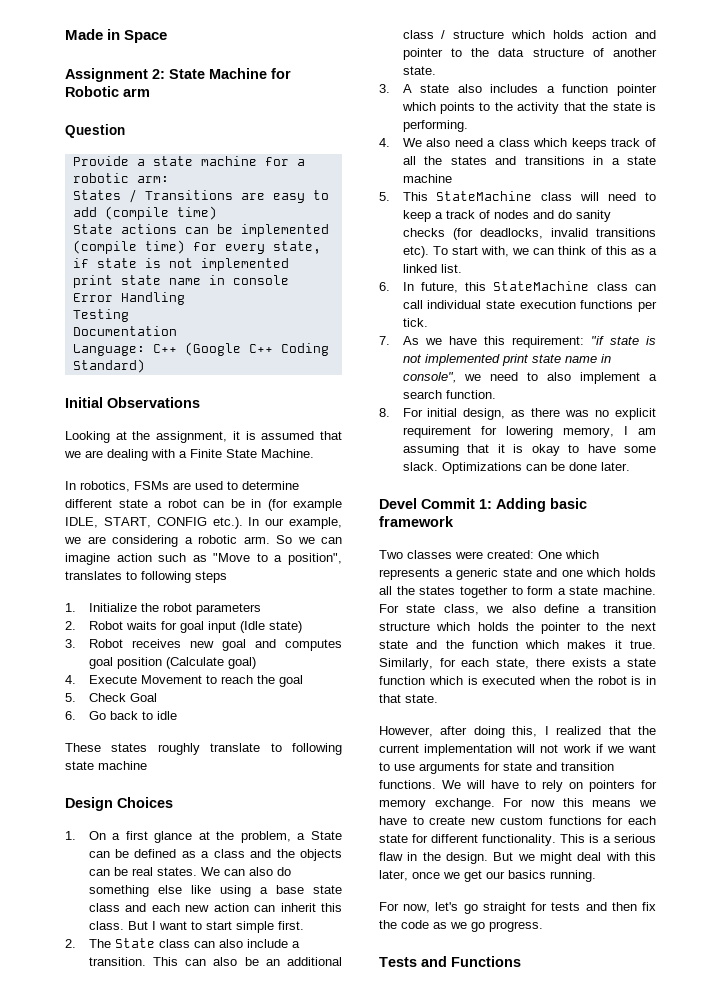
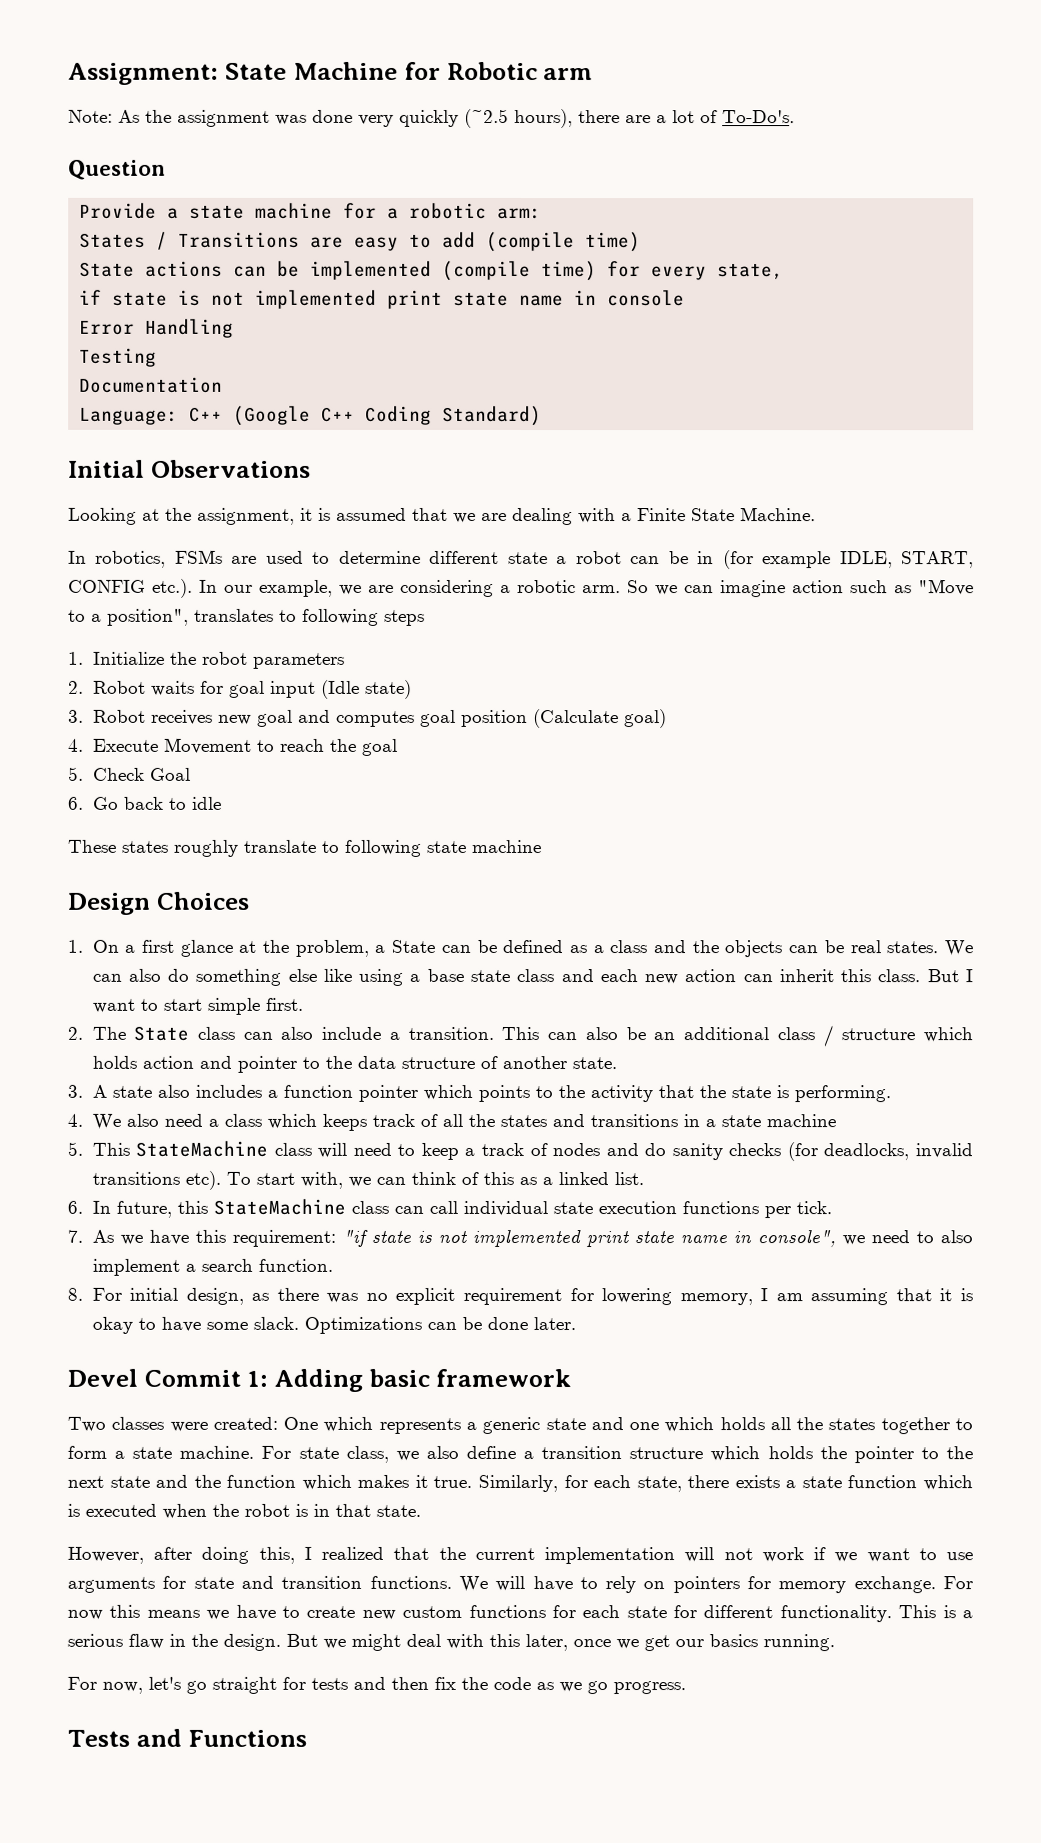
- Made in Space
- Assignment 2: State Machine for Robotic arm
+ Assignment: State Machine for Robotic arm
+ Note: As the assignment was done very quickly (~2.5 hours), there are a lot of To-Do's.

